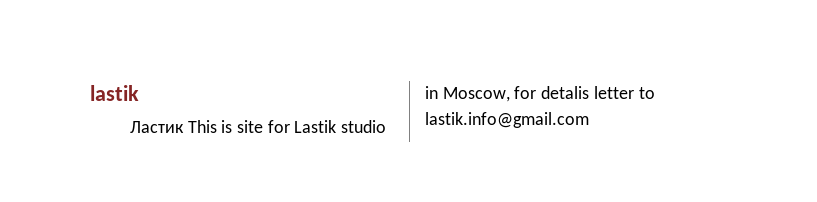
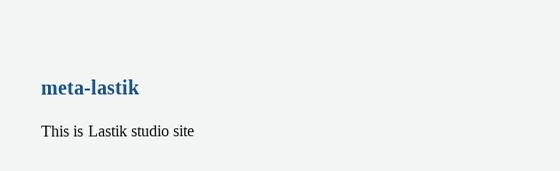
- lastik
- Ластик This is site for Lastik studio in Moscow, for detalis letter to lastik.info@gmail.com
+ meta-lastik
+ This is Lastik studio site

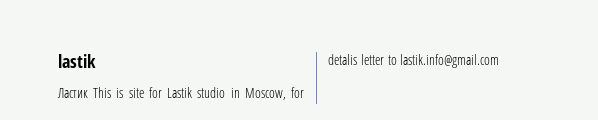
- meta-lastik
- This is Lastik studio site
+ lastik
+ Ластик This is site for Lastik studio in Moscow, for detalis letter to lastik.info@gmail.com

